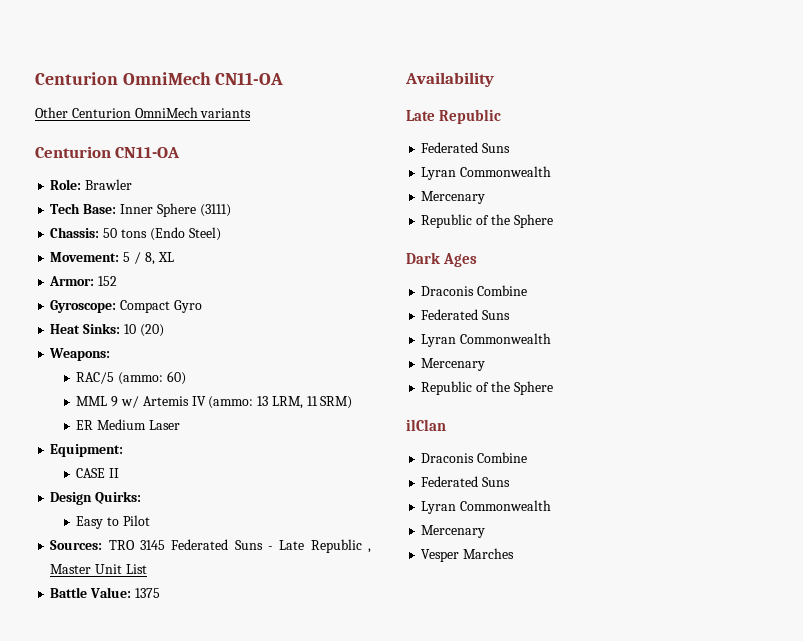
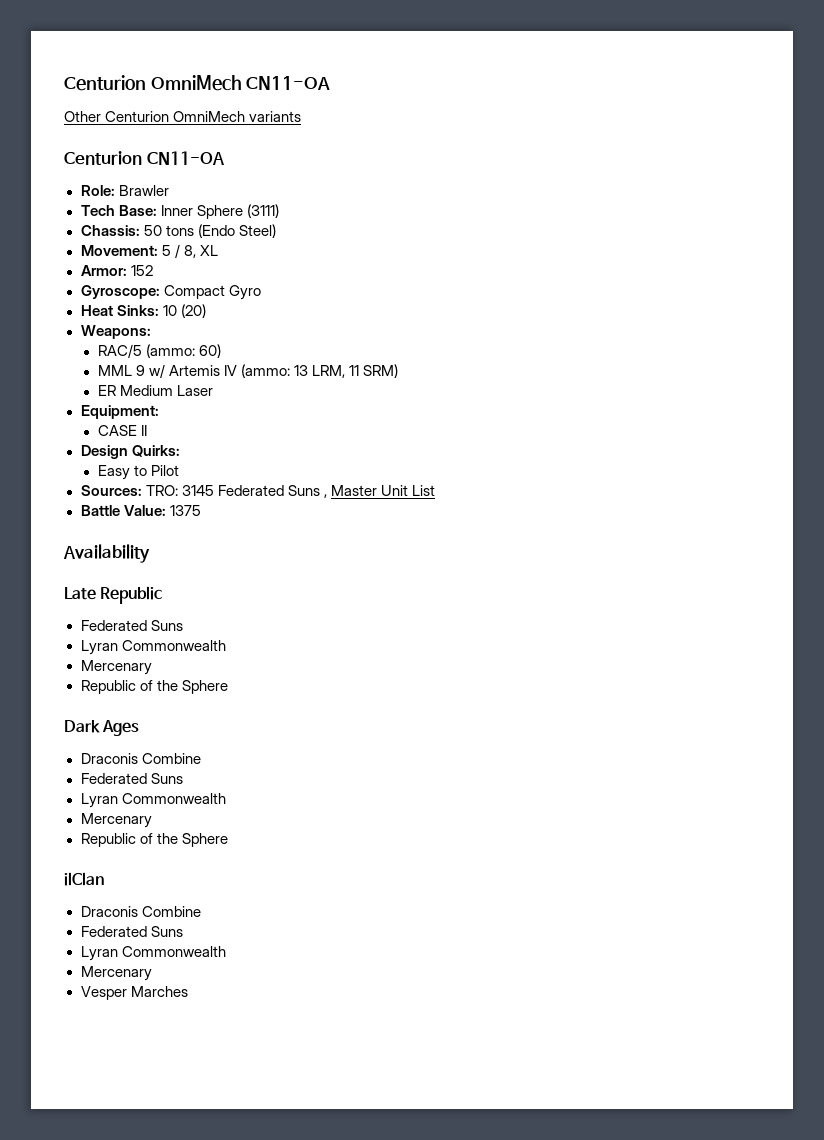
- Sources: TRO 3145 Federated Suns - Late Republic , Master Unit List
+ Sources: TRO: 3145 Federated Suns , Master Unit List

